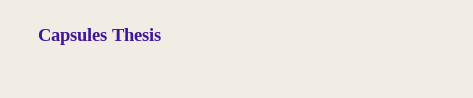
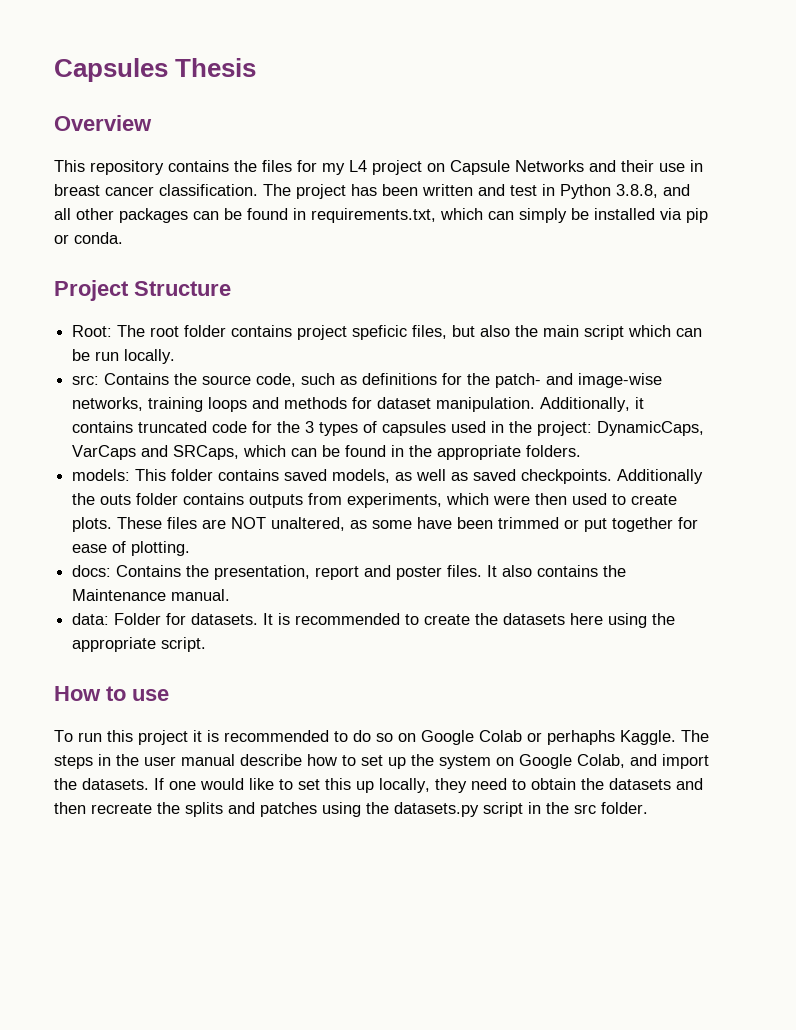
+ Overview
+ This repository contains the files for my L4 project on Capsule Networks and their use in breast cancer classification. The project has been written and test in Python 3.8.8, and all other packages can be found in requirements.txt, which can simply be installed via pip or conda.
+ Project Structure
+ Root: The root folder contains project speficic files, but also the main script which can be run locally.
+ src: Contains the source code, such as definitions for the patch- and image-wise networks, training loops and methods for dataset manipulation. Additionally, it contains truncated code for the 3 types of capsules used in the project: DynamicCaps, VarCaps and SRCaps, which can be found in the appropriate folders.
+ models: This folder contains saved models, as well as saved checkpoints. Additionally the outs folder contains outputs from experiments, which were then used to create plots. These files are NOT unaltered, as some have been trimmed or put together for ease of plotting.
+ docs: Contains the presentation, report and poster files. It also contains the Maintenance manual.
+ data: Folder for datasets. It is recommended to create the datasets here using the appropriate script.
+ How to use
+ To run this project it is recommended to do so on Google Colab or perhaphs Kaggle. The steps in the user manual describe how to set up the system on Google Colab, and import the datasets. If one would like to set this up locally, they need to obtain the datasets and then recreate the splits and patches using the datasets.py script in the src folder.

